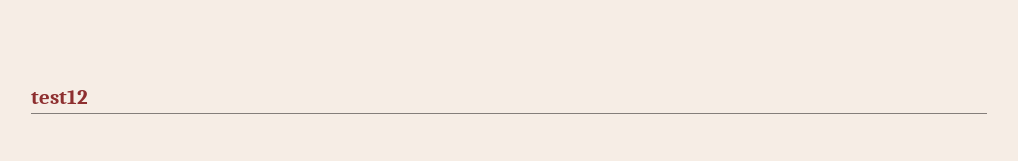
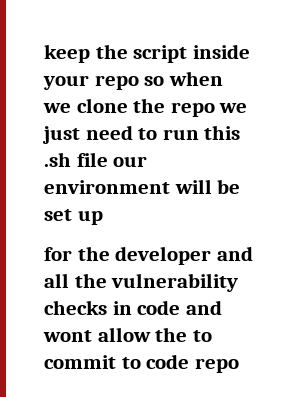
- test12
+ keep the script inside your repo so when we clone the repo we just need to run this .sh file our environment will be set up
+ for the developer and all the vulnerability checks in code and wont allow the to commit to code repo

